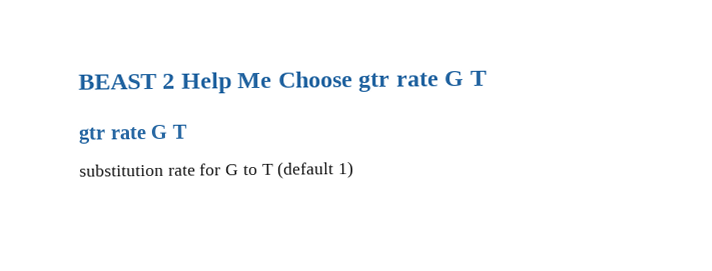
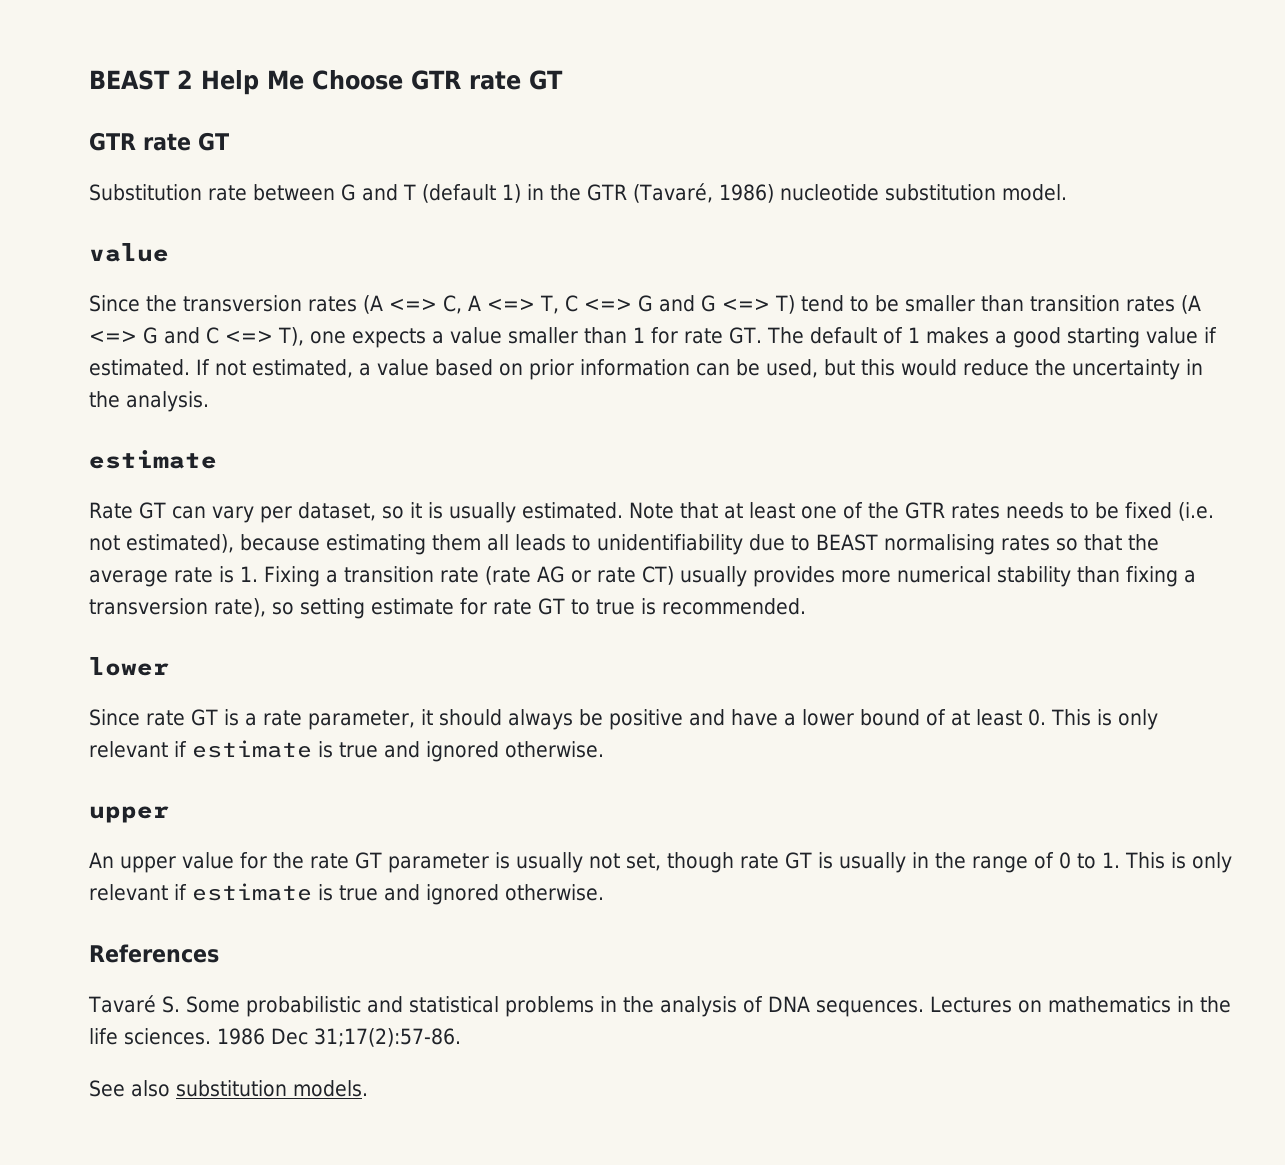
- BEAST 2 Help Me Choose gtr rate G T
- gtr rate G T
- substitution rate for G to T (default 1)
+ BEAST 2 Help Me Choose GTR rate GT
+ GTR rate GT
+ Substitution rate between G and T (default 1) in the GTR (Tavaré, 1986) nucleotide substitution model.
+ value
+ Since the transversion rates (A <=> C, A <=> T, C <=> G and G <=> T) tend to be smaller than transition rates (A <=> G and C <=> T), one expects a value smaller than 1 for rate GT. The default of 1 makes a good starting value if estimated. If not estimated, a value based on prior information can be used, but this would reduce the uncertainty in the analysis.
+ estimate
+ Rate GT can vary per dataset, so it is usually estimated. Note that at least one of the GTR rates needs to be fixed (i.e. not estimated), because estimating them all leads to unidentifiability due to BEAST normalising rates so that the average rate is 1. Fixing a transition rate (rate AG or rate CT) usually provides more numerical stability than fixing a transversion rate), so setting estimate for rate GT to true is recommended.
+ lower
+ Since rate GT is a rate parameter, it should always be positive and have a lower bound of at least 0. This is only relevant if estimate is true and ignored otherwise.
+ upper
+ An upper value for the rate GT parameter is usually not set, though rate GT is usually in the range of 0 to 1. This is only relevant if estimate is true and ignored otherwise.
+ References
+ Tavaré S. Some probabilistic and statistical problems in the analysis of DNA sequences. Lectures on mathematics in the life sciences. 1986 Dec 31;17(2):57-86.
+ See also substitution models.

